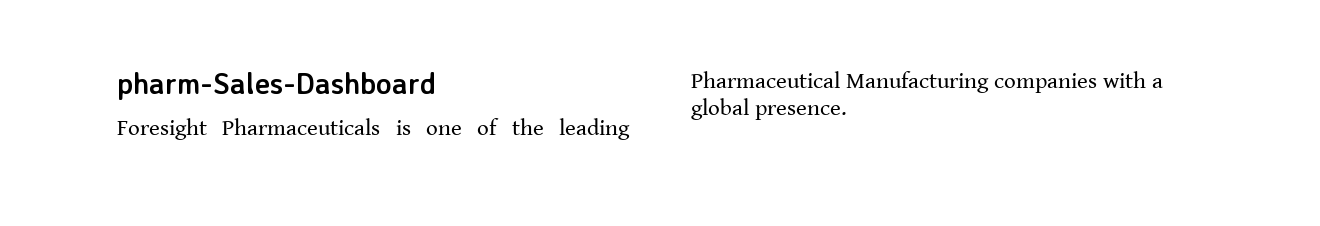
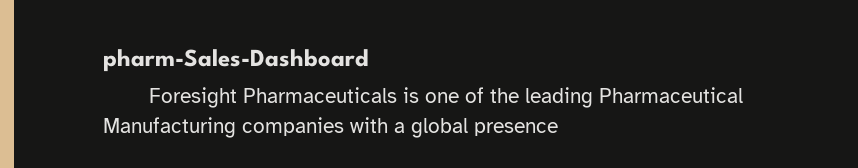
- Foresight Pharmaceuticals is one of the leading Pharmaceutical Manufacturing companies with a global presence.
+ Foresight Pharmaceuticals is one of the leading Pharmaceutical Manufacturing companies with a global presence

